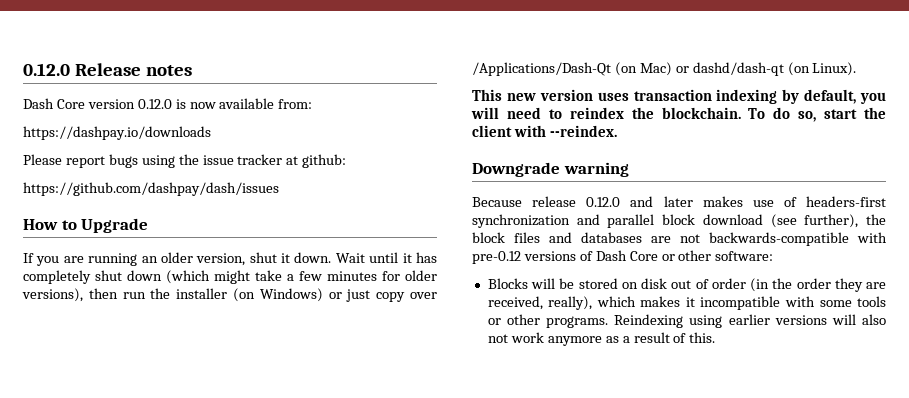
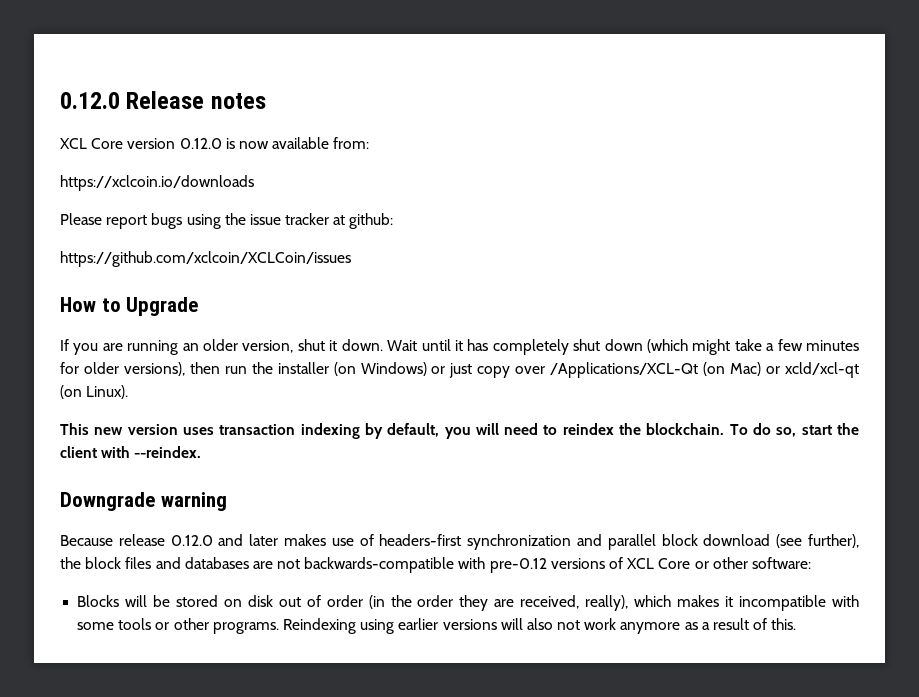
- Dash Core version 0.12.0 is now available from:
+ XCL Core version 0.12.0 is now available from:
- https://dashpay.io/downloads
+ https://xclcoin.io/downloads
- https://github.com/dashpay/dash/issues
+ https://github.com/xclcoin/XCLCoin/issues
- Wait until it has completely shut down (which might take a few minutes for older versions), then run the installer (on Windows) or just copy over /Applications/Dash-Qt (on Mac) or dashd/dash-qt (on Linux).
+ Wait until it has completely shut down (which might take a few minutes for older versions), then run the installer (on Windows) or just copy over /Applications/XCL-Qt (on Mac) or xcld/xcl-qt (on Linux).
- Because release 0.12.0 and later makes use of headers-first synchronization and parallel block download (see further), the block files and databases are not backwards-compatible with pre-0.12 versions of Dash Core or other software:
+ Because release 0.12.0 and later makes use of headers-first synchronization and parallel block download (see further), the block files and databases are not backwards-compatible with pre-0.12 versions of XCL Core or other software:

